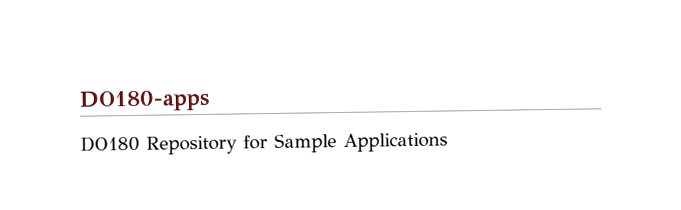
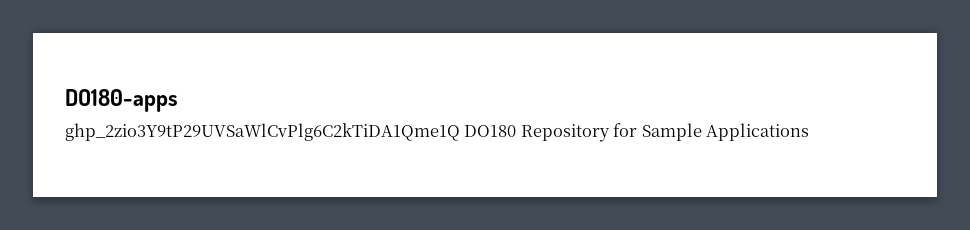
- DO180 Repository for Sample Applications
+ 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 DO180 Repository for Sample Applications

